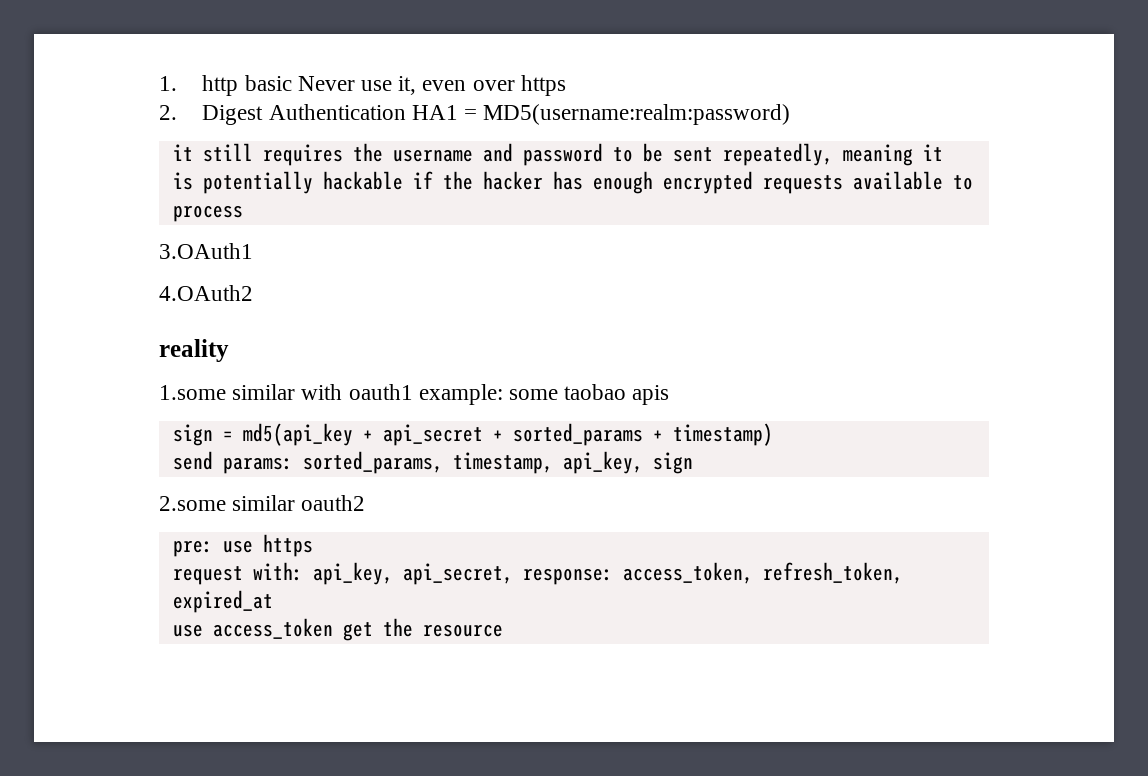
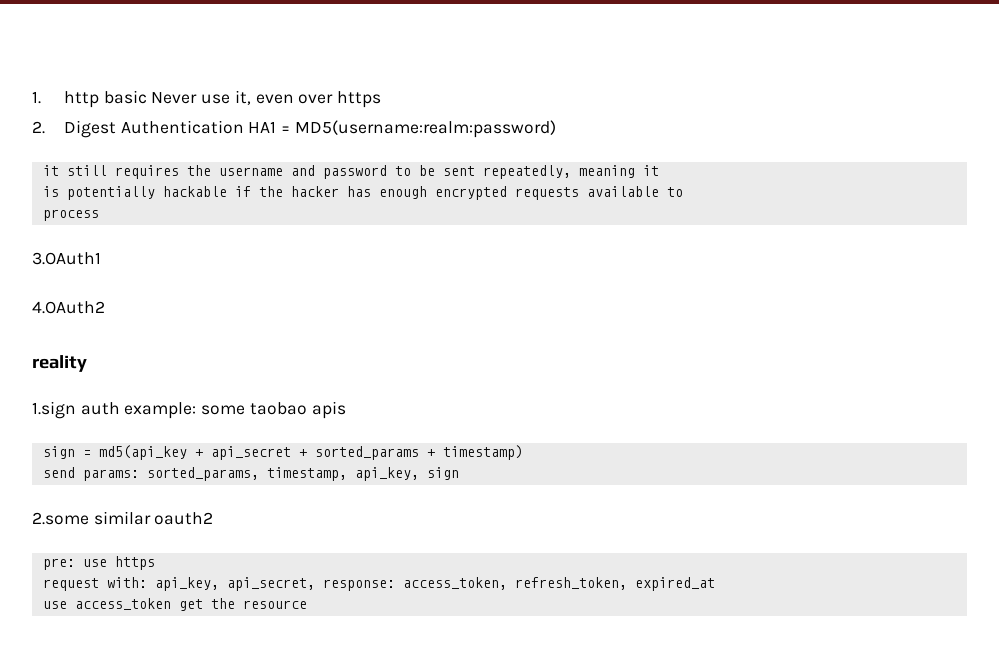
- 1.some similar with oauth1 example: some taobao apis
+ 1.sign auth example: some taobao apis

